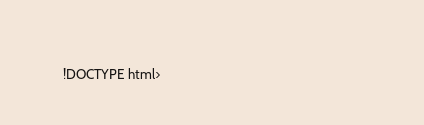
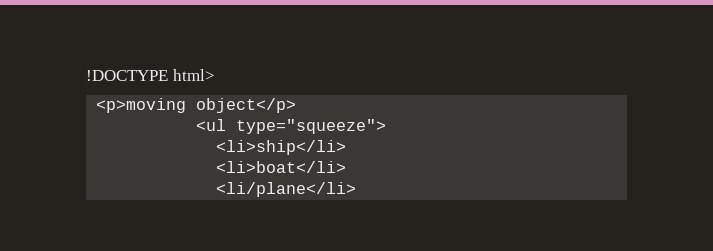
+ <p>moving object</p>
+ <ul type="squeeze">
+ <li>ship</li>
+ <li>boat</li>
+ <li/plane</li>

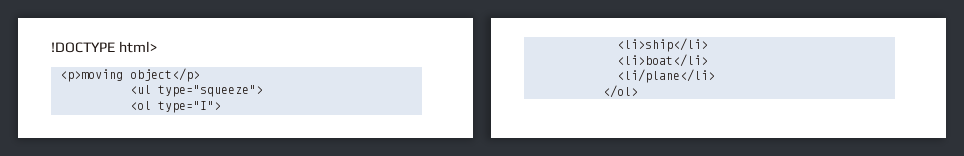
+ <ol type="I">
+ </ol>

